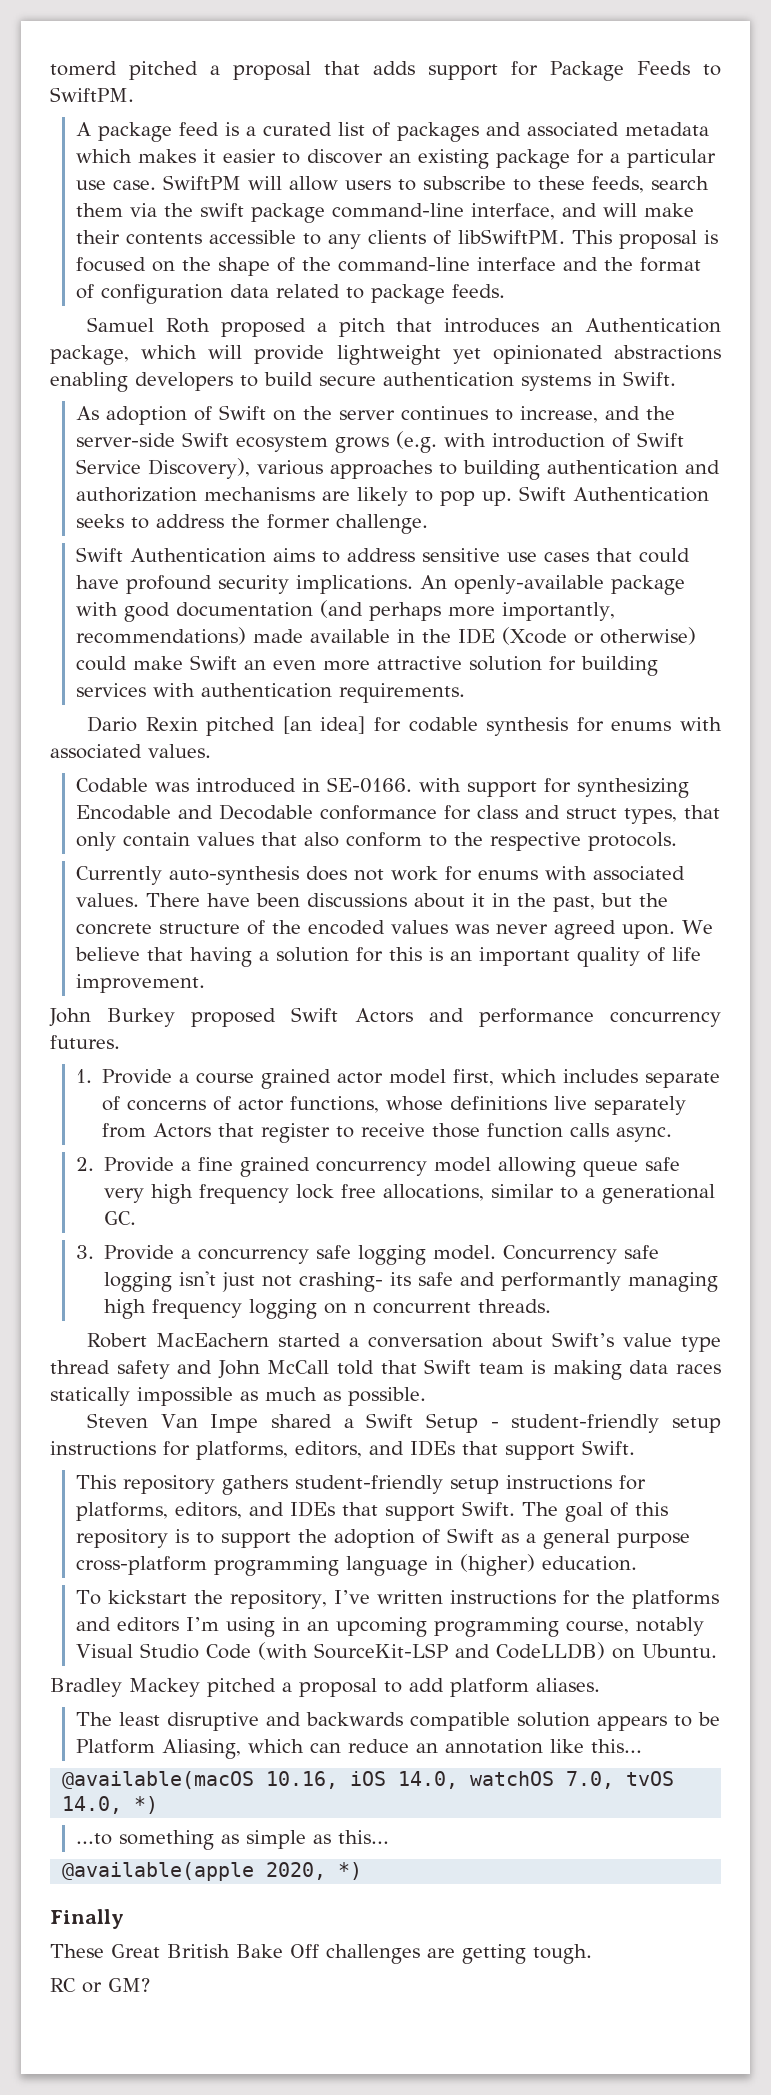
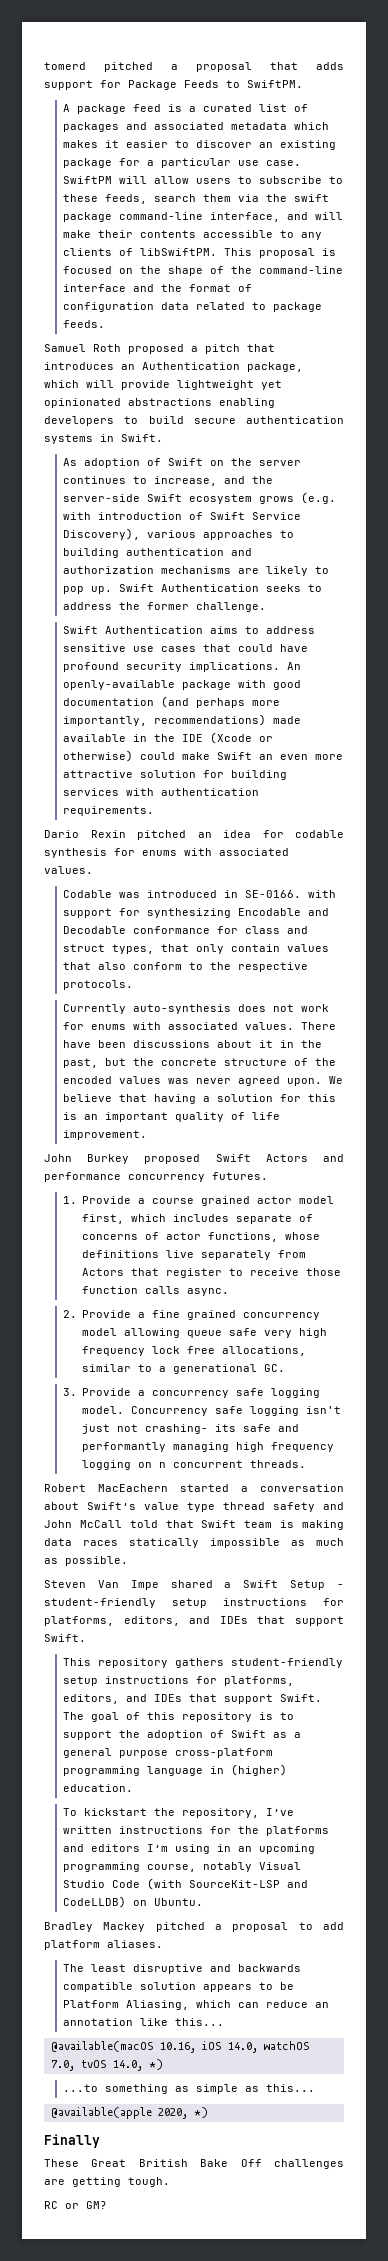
- Dario Rexin pitched [an idea] for codable synthesis for enums with associated values.
+ Dario Rexin pitched an idea for codable synthesis for enums with associated values.

